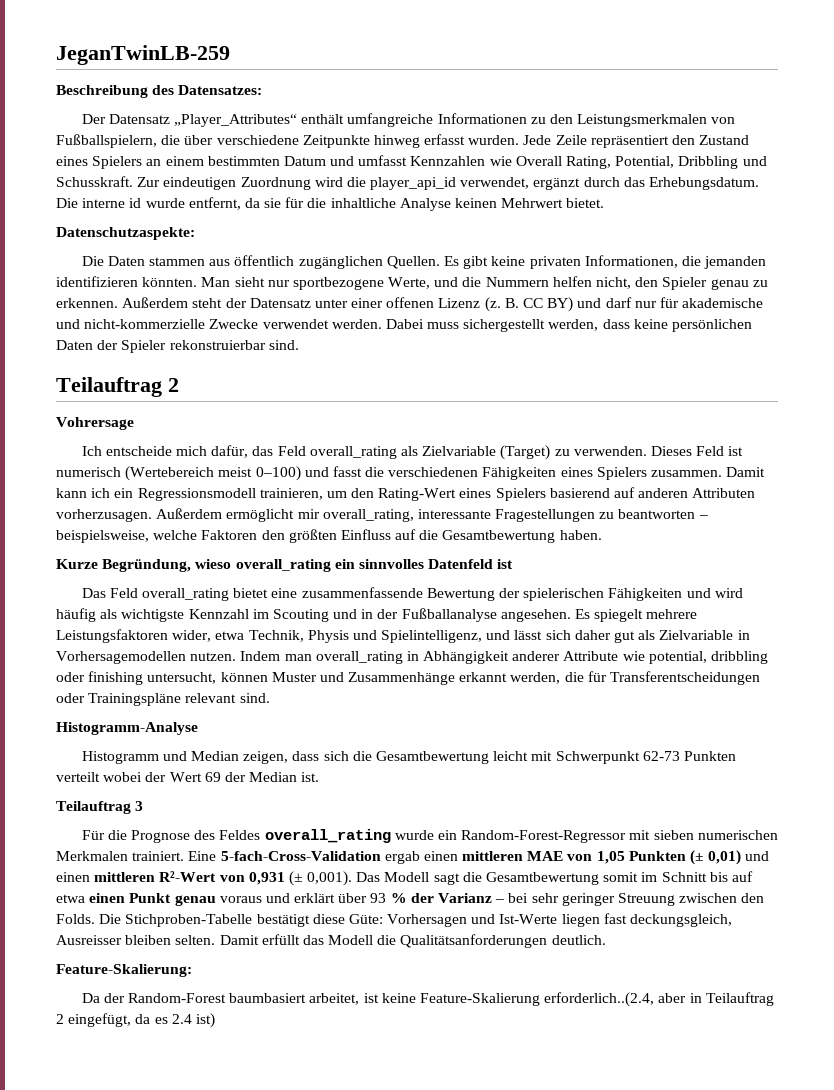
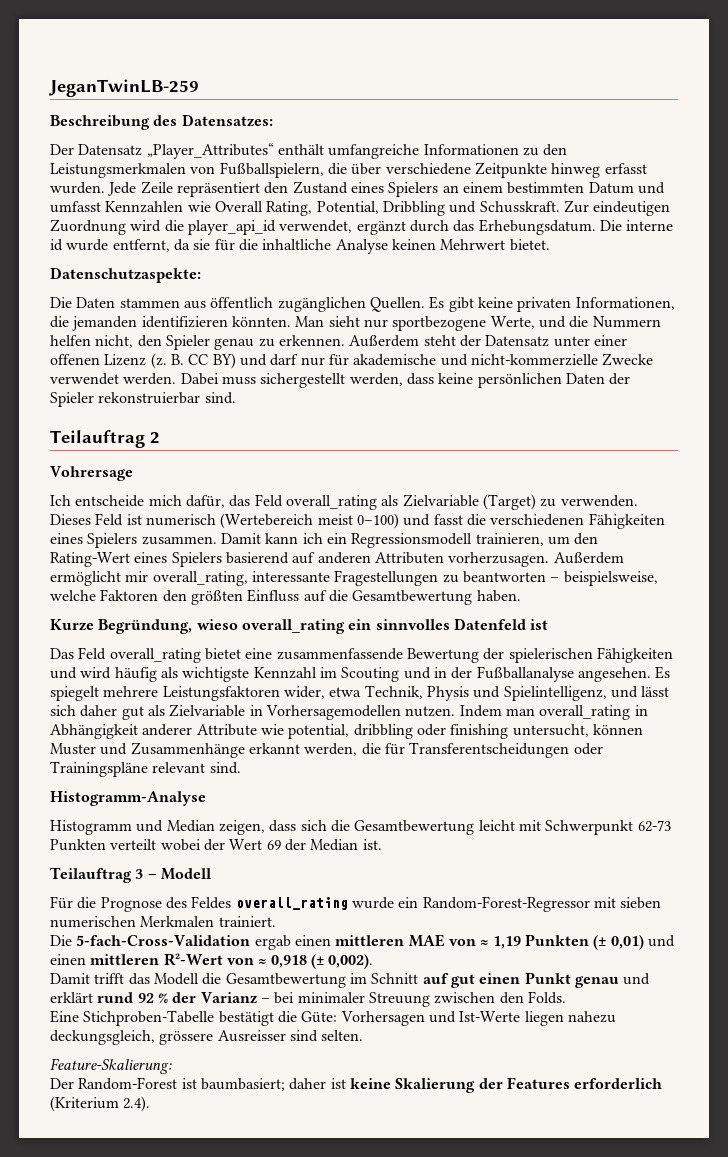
- Teilauftrag 3
+ Teilauftrag 3 – Modell
- Für die Prognose des Feldes overall_rating wurde ein Random-Forest-Regressor mit sieben numerischen Merkmalen trainiert. Eine 5-fach-Cross-Validation ergab einen mittleren MAE von 1,05 Punkten (± 0,01) und einen mittleren R²-Wert von 0,931 (± 0,001). Das Modell sagt die Gesamtbewertung somit im Schnitt bis auf etwa einen Punkt genau voraus und erklärt über 93 % der Varianz – bei sehr geringer Streuung zwischen den Folds. Die Stichproben-Tabelle bestätigt diese Güte: Vorhersagen und Ist-Werte liegen fast deckungsgleich, Ausreisser bleiben selten. Damit erfüllt das Modell die Qualitätsanforderungen deutlich.
+ Für die Prognose des Feldes overall_rating wurde ein Random-Forest-Regressor mit sieben numerischen Merkmalen trainiert.
+ Die 5-fach-Cross-Validation ergab einen mittleren MAE von ≈ 1,19 Punkten (± 0,01) und einen mittleren R²-Wert von ≈ 0,918 (± 0,002).
+ Damit trifft das Modell die Gesamtbewertung im Schnitt auf gut einen Punkt genau und erklärt rund 92 % der Varianz – bei minimaler Streuung zwischen den Folds.
+ Eine Stichproben-Tabelle bestätigt die Güte: Vorhersagen und Ist-Werte liegen nahezu deckungsgleich, grössere Ausreisser sind selten.
  Feature-Skalierung:
- Da der Random-Forest baumbasiert arbeitet, ist keine Feature-Skalierung erforderlich..(2.4, aber in Teilauftrag 2 eingefügt, da es 2.4 ist)
+ Der Random-Forest ist baumbasiert; daher ist keine Skalierung der Features erforderlich (Kriterium 2.4).

